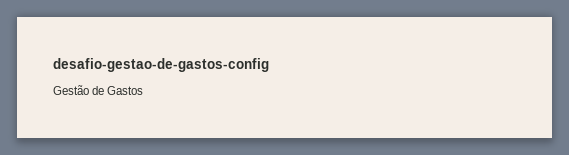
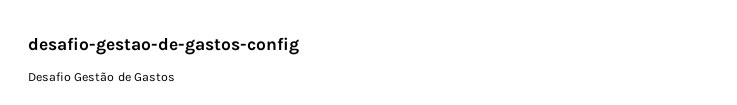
- Gestão de Gastos
+ Desafio Gestão de Gastos

